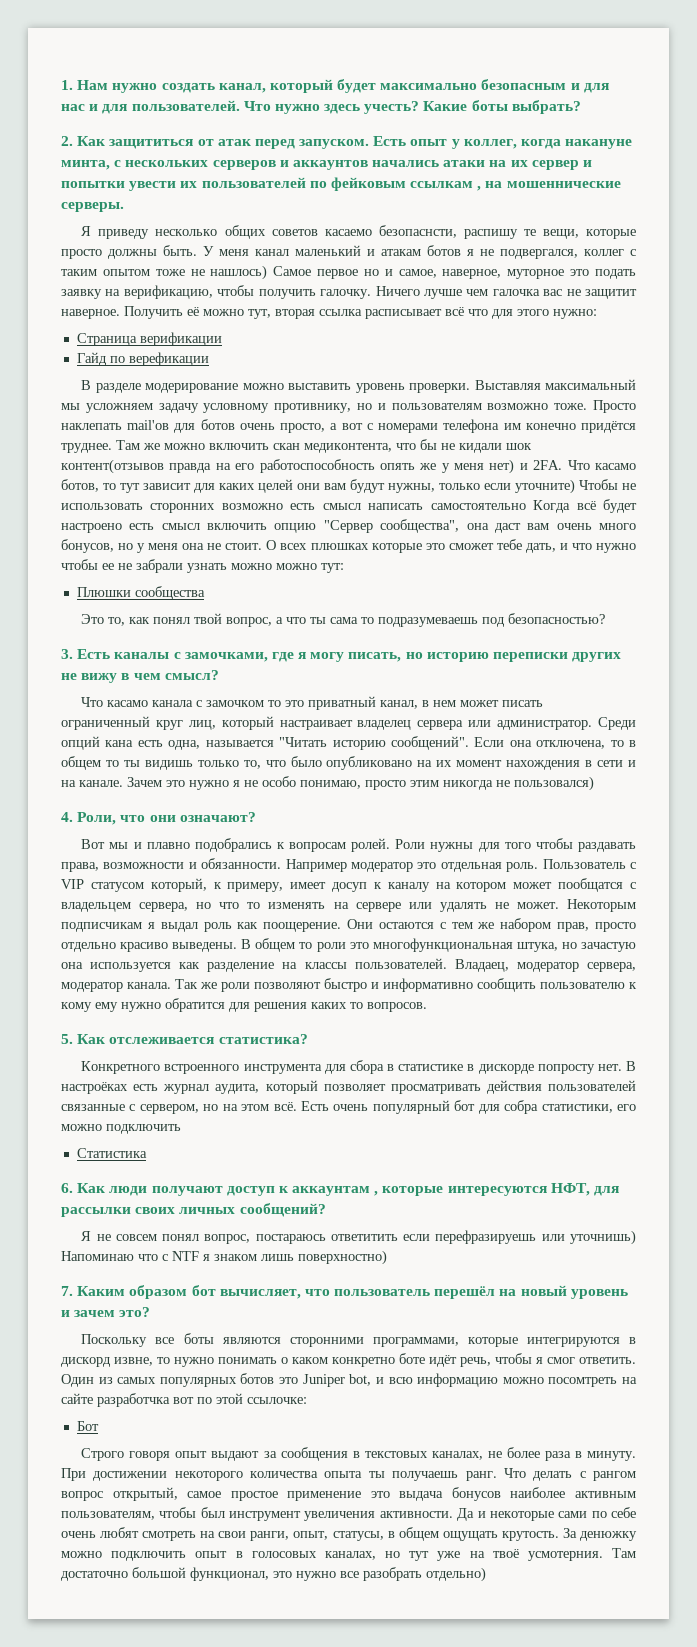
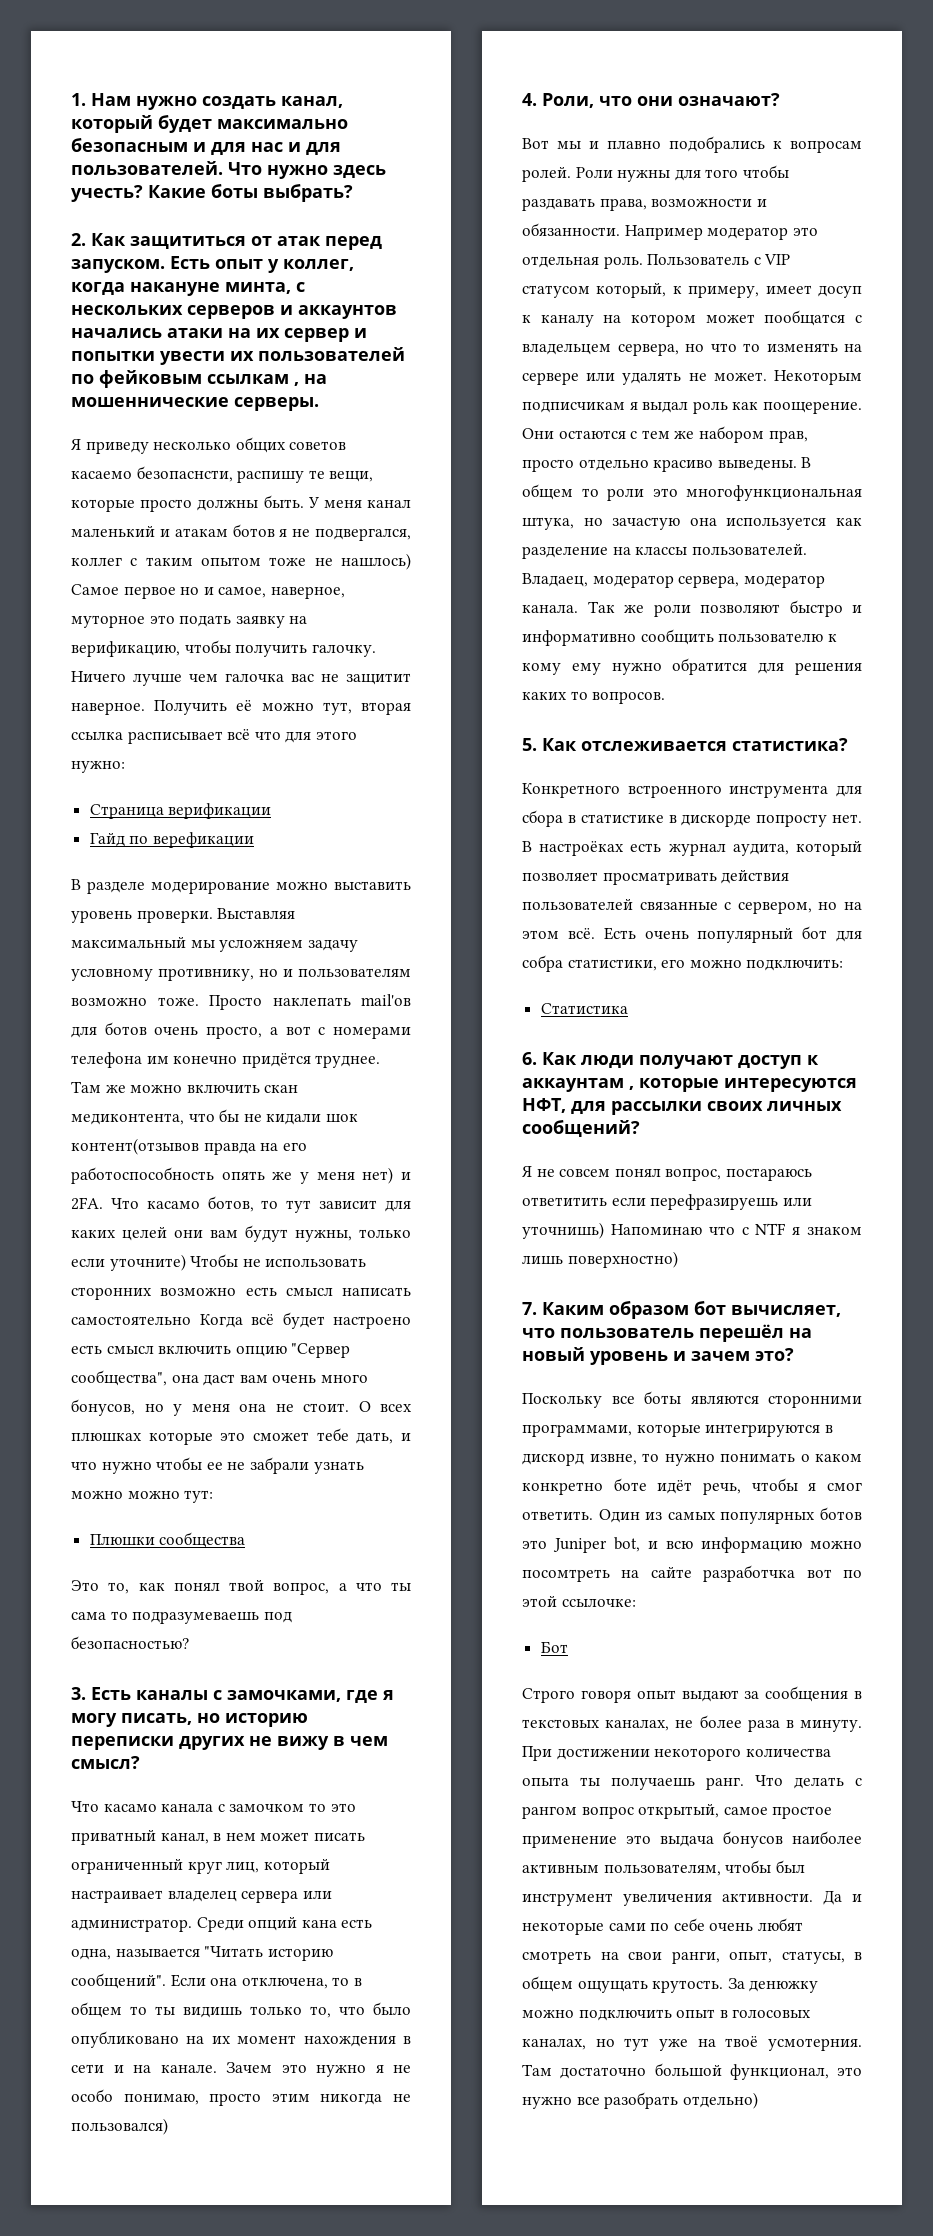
- Есть очень популярный бот для собра статистики, его можно подключить
+ Есть очень популярный бот для собра статистики, его можно подключить:

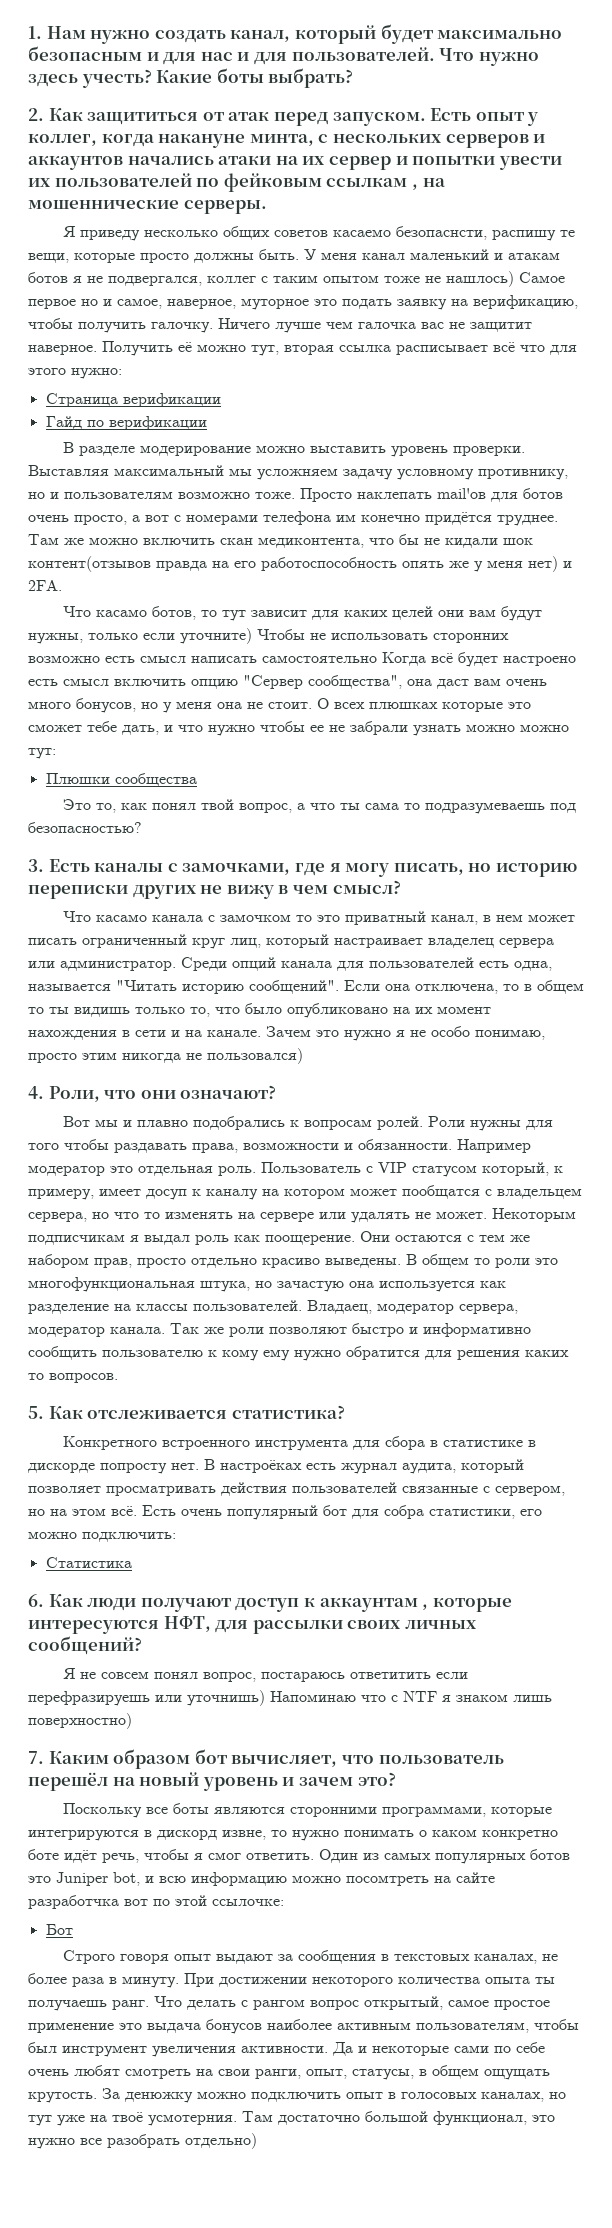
- Гайд по верефикации
+ Гайд по верификации
- Там же можно включить скан медиконтента, что бы не кидали шок контент(отзывов правда на его работоспособность опять же у меня нет) и 2FA. Что касамо ботов, то тут зависит для каких целей они вам будут нужны, только если уточните) Чтобы не использовать сторонних возможно есть смысл написать самостоятельно Когда всё будет настроено есть смысл включить опцию "Сервер сообщества", она даст вам очень много бонусов, но у меня она не стоит.
+ Там же можно включить скан медиконтента, что бы не кидали шок контент(отзывов правда на его работоспособность опять же у меня нет) и 2FA.
+ Что касамо ботов, то тут зависит для каких целей они вам будут нужны, только если уточните) Чтобы не использовать сторонних возможно есть смысл написать самостоятельно Когда всё будет настроено есть смысл включить опцию "Сервер сообщества", она даст вам очень много бонусов, но у меня она не стоит.
- Среди опций кана есть одна, называется "Читать историю сообщений".
+ Среди опций канала для пользователей есть одна, называется "Читать историю сообщений".

